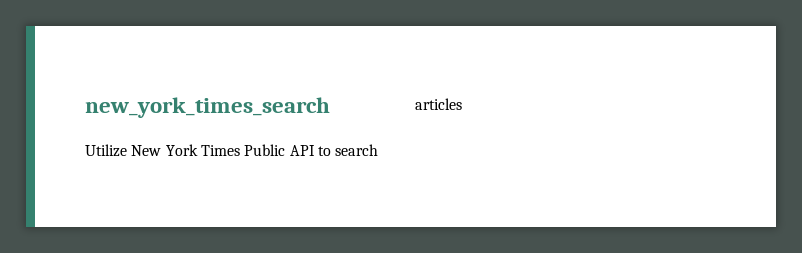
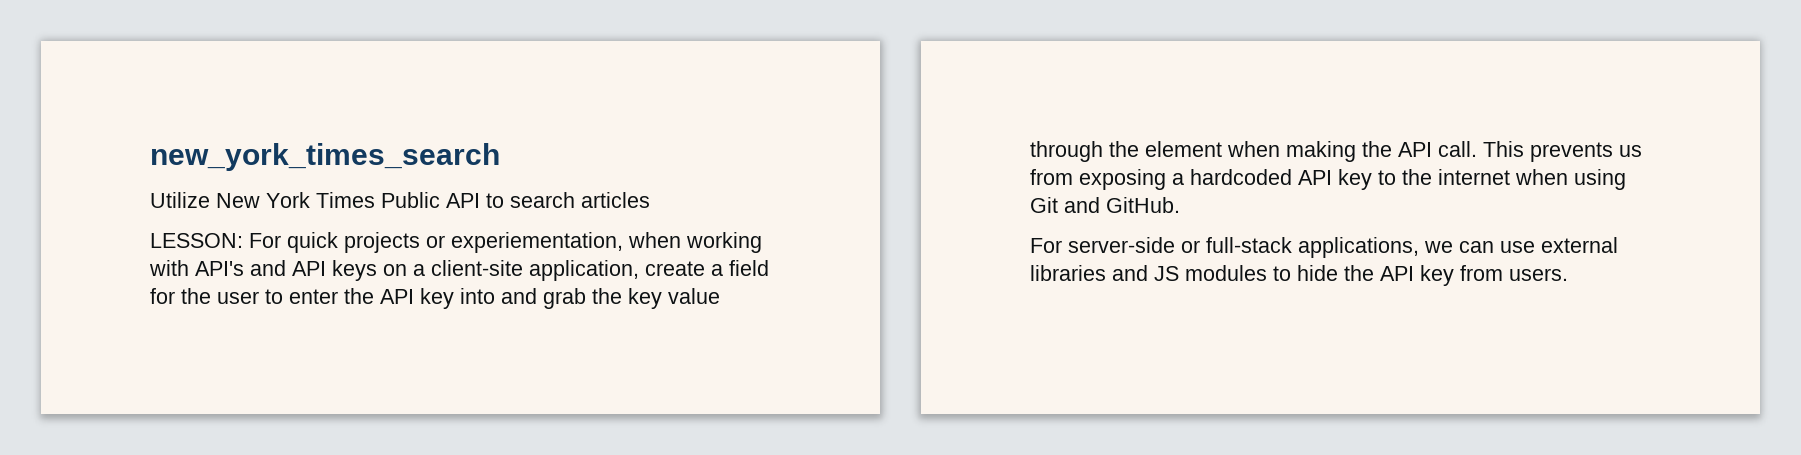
+ LESSON: For quick projects or experiementation, when working with API's and API keys on a client-site application, create a field for the user to enter the API key into and grab the key value through the element when making the API call. This prevents us from exposing a hardcoded API key to the internet when using Git and GitHub.
+ For server-side or full-stack applications, we can use external libraries and JS modules to hide the API key from users.

